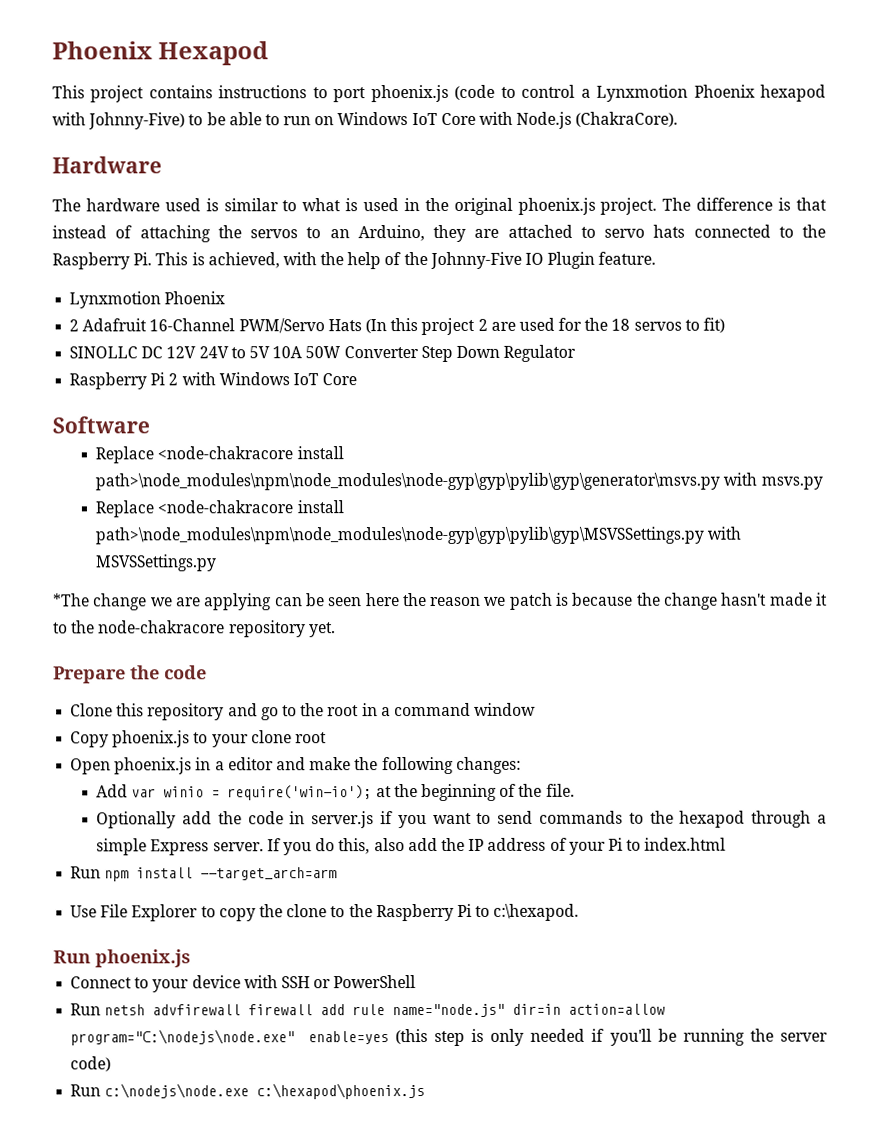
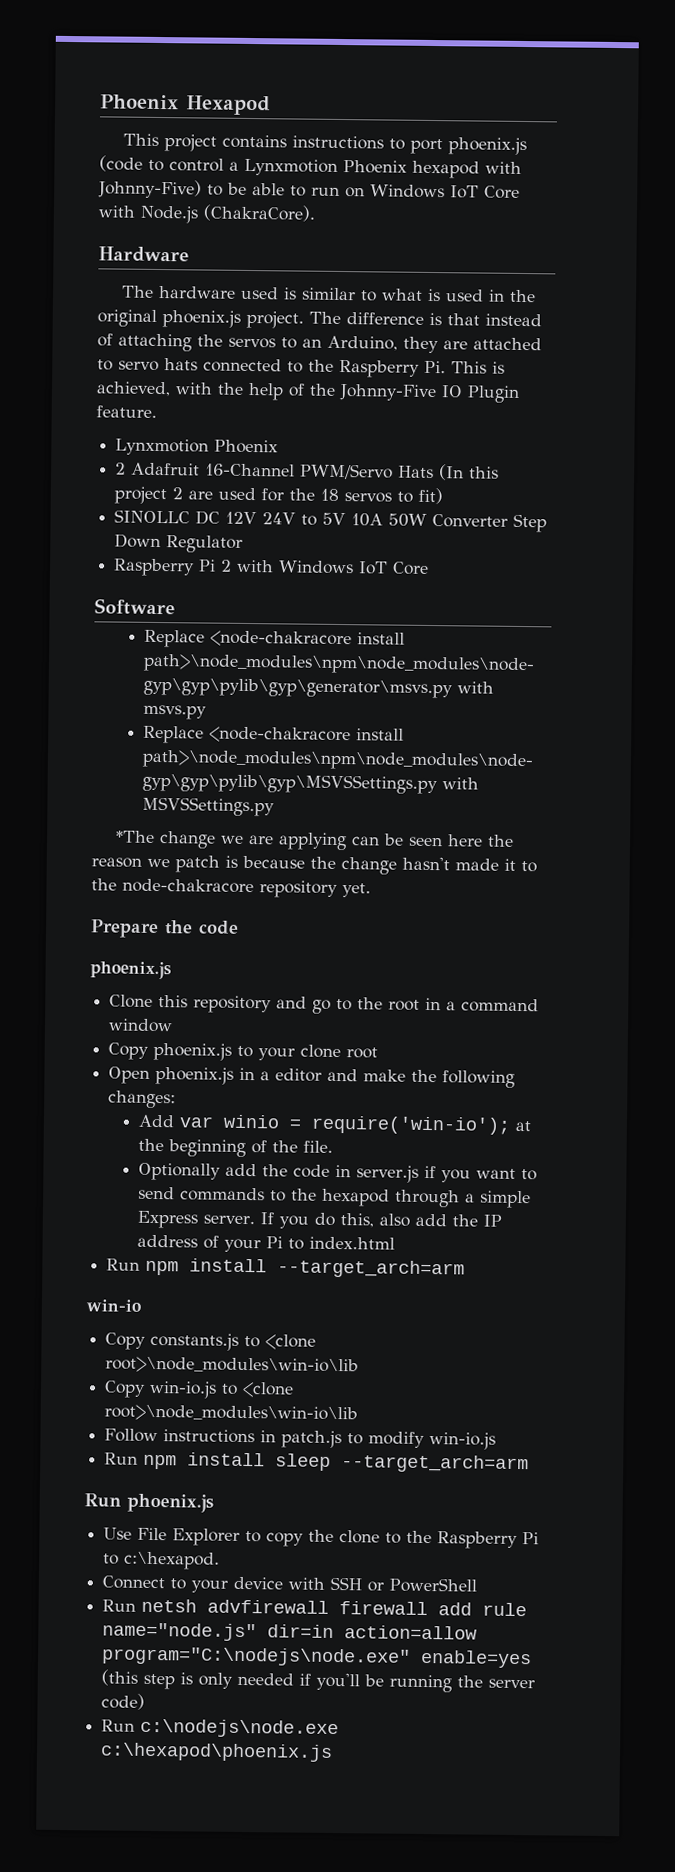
  Prepare the code
+ phoenix.js
+ win-io
+ Copy constants.js to <clone root>\node_modules\win-io\lib
+ Copy win-io.js to <clone root>\node_modules\win-io\lib
+ Follow instructions in patch.js to modify win-io.js
+ Run npm install sleep --target_arch=arm
+ Run phoenix.js
- Run phoenix.js

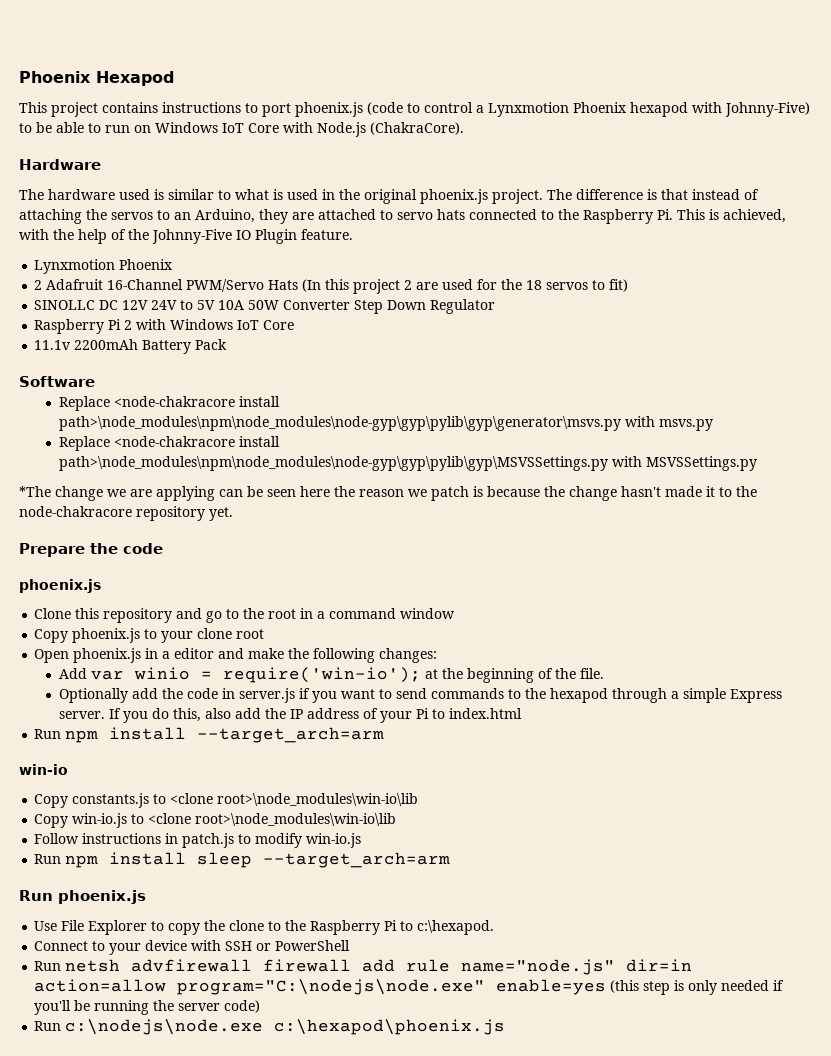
+ 11.1v 2200mAh Battery Pack

